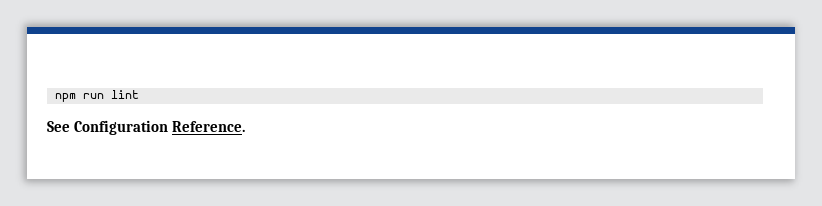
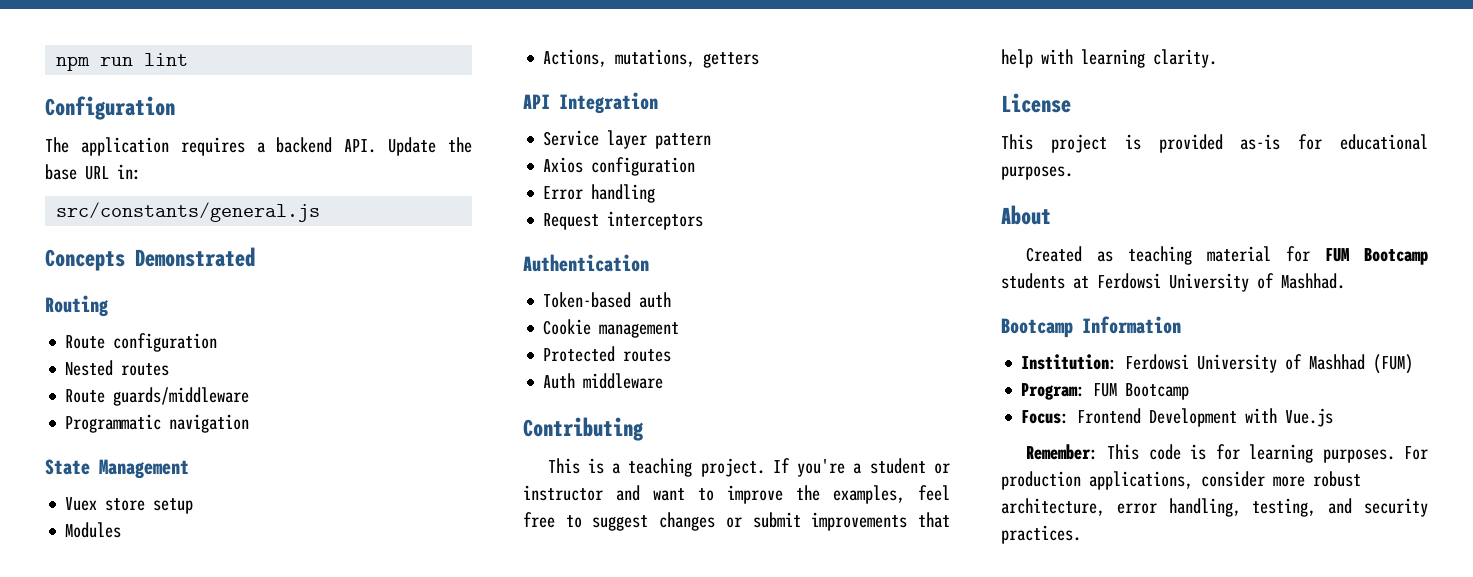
- See Configuration Reference.
+ Configuration
+ The application requires a backend API. Update the base URL in:
+ src/constants/general.js
+ Concepts Demonstrated
+ Routing
+ Route configuration
+ Nested routes
+ Route guards/middleware
+ Programmatic navigation
+ State Management
+ Vuex store setup
+ Modules
+ Actions, mutations, getters
+ API Integration
+ Service layer pattern
+ Axios configuration
+ Error handling
+ Request interceptors
+ Authentication
+ Token-based auth
+ Cookie management
+ Protected routes
+ Auth middleware
+ Contributing
+ This is a teaching project. If you're a student or instructor and want to improve the examples, feel free to suggest changes or submit improvements that help with learning clarity.
+ License
+ This project is provided as-is for educational purposes.
+ About
+ Created as teaching material for FUM Bootcamp students at Ferdowsi University of Mashhad.
+ Bootcamp Information
+ Institution: Ferdowsi University of Mashhad (FUM)
+ Program: FUM Bootcamp
+ Focus: Frontend Development with Vue.js
+ Remember: This code is for learning purposes. For production applications, consider more robust architecture, error handling, testing, and security practices.

